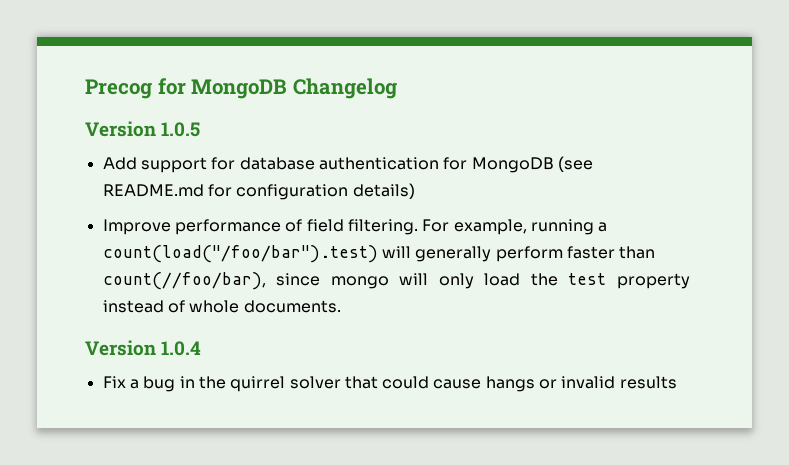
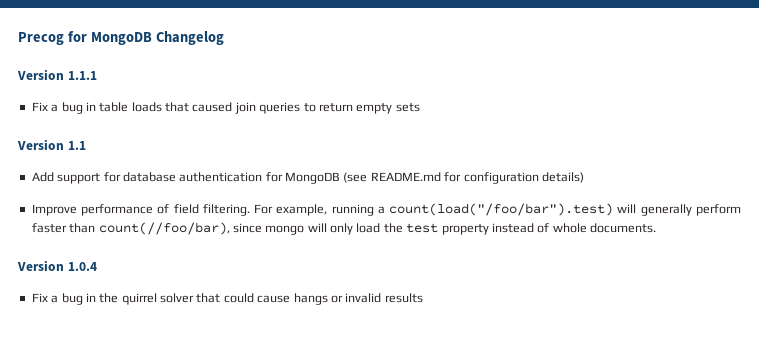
- Version 1.0.5
+ Version 1.1.1
+ Fix a bug in table loads that caused join queries to return empty sets
+ Version 1.1

